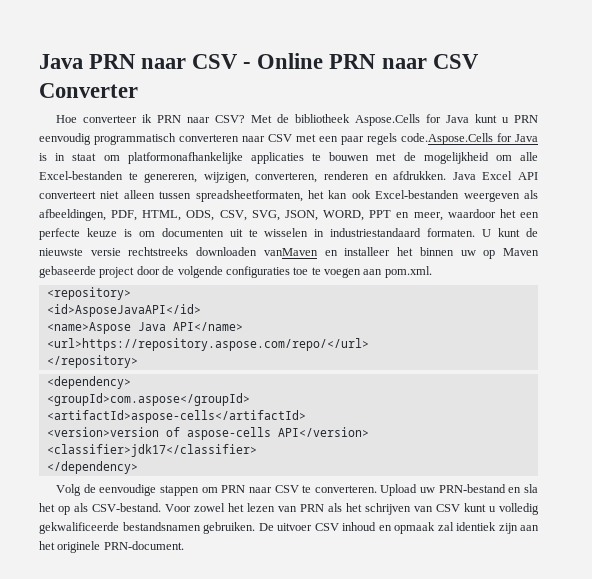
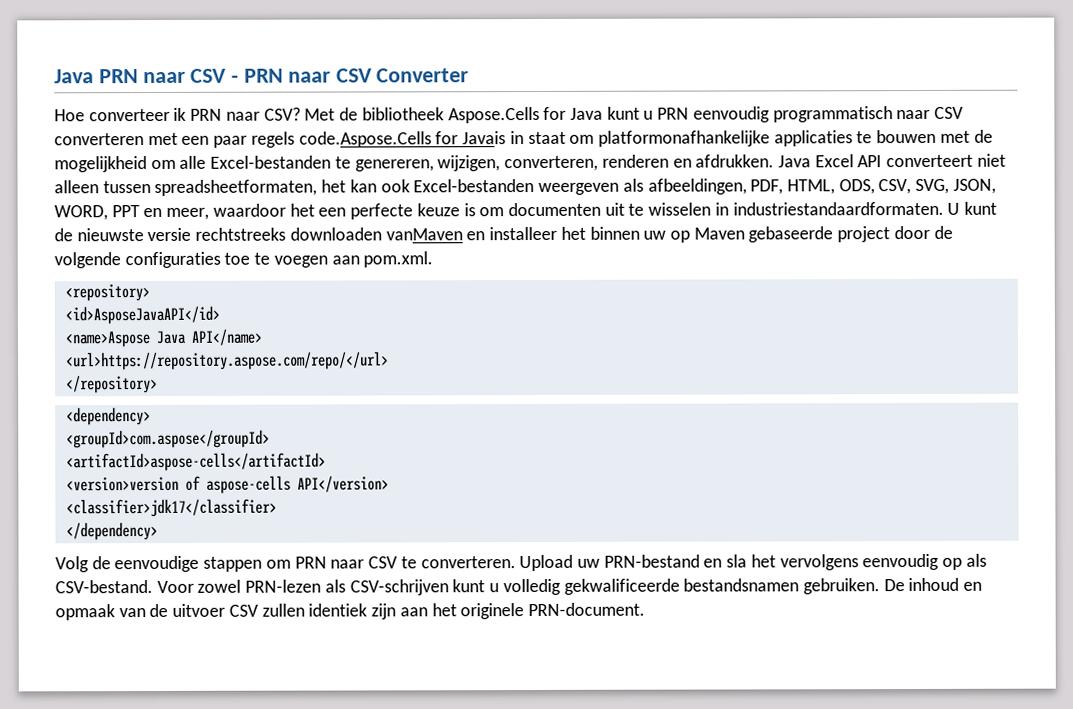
- Java PRN naar CSV - Online PRN naar CSV Converter
+ Java PRN naar CSV - PRN naar CSV Converter
- Met de bibliotheek Aspose.Cells for Java kunt u PRN eenvoudig programmatisch converteren naar CSV met een paar regels code.Aspose.Cells for Java is in staat om platformonafhankelijke applicaties te bouwen met de mogelijkheid om alle Excel-bestanden te genereren, wijzigen, converteren, renderen en afdrukken.
+ Met de bibliotheek Aspose.Cells for Java kunt u PRN eenvoudig programmatisch naar CSV converteren met een paar regels code.Aspose.Cells for Javais in staat om platformonafhankelijke applicaties te bouwen met de mogelijkheid om alle Excel-bestanden te genereren, wijzigen, converteren, renderen en afdrukken.
- Java Excel API converteert niet alleen tussen spreadsheetformaten, het kan ook Excel-bestanden weergeven als afbeeldingen, PDF, HTML, ODS, CSV, SVG, JSON, WORD, PPT en meer, waardoor het een perfecte keuze is om documenten uit te wisselen in industriestandaard formaten.
+ Java Excel API converteert niet alleen tussen spreadsheetformaten, het kan ook Excel-bestanden weergeven als afbeeldingen, PDF, HTML, ODS, CSV, SVG, JSON, WORD, PPT en meer, waardoor het een perfecte keuze is om documenten uit te wisselen in industriestandaardformaten.
- Upload uw PRN-bestand en sla het op als CSV-bestand.
+ Upload uw PRN-bestand en sla het vervolgens eenvoudig op als CSV-bestand.
- Voor zowel het lezen van PRN als het schrijven van CSV kunt u volledig gekwalificeerde bestandsnamen gebruiken.
+ Voor zowel PRN-lezen als CSV-schrijven kunt u volledig gekwalificeerde bestandsnamen gebruiken.
- De uitvoer CSV inhoud en opmaak zal identiek zijn aan het originele PRN-document.
+ De inhoud en opmaak van de uitvoer CSV zullen identiek zijn aan het originele PRN-document.

